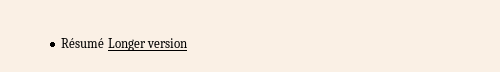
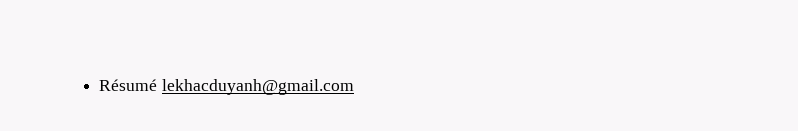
- Résumé Longer version
+ Résumé lekhacduyanh@gmail.com

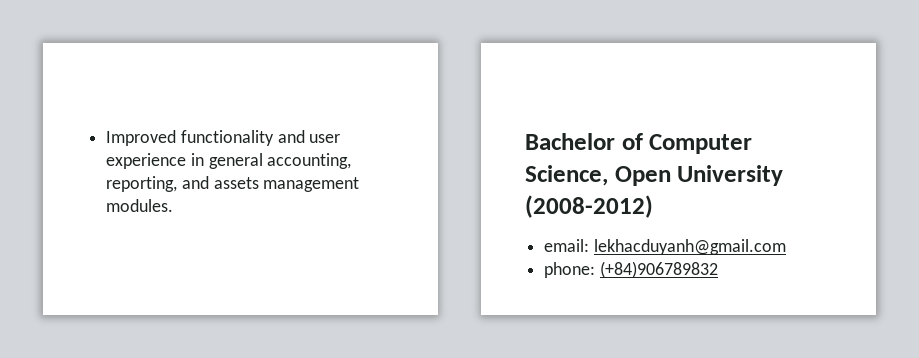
- Résumé lekhacduyanh@gmail.com
+ Improved functionality and user experience in general accounting, reporting, and assets management modules.
+ Bachelor of Computer Science, Open University (2008-2012)
+ email: lekhacduyanh@gmail.com
+ phone: (+84)906789832

